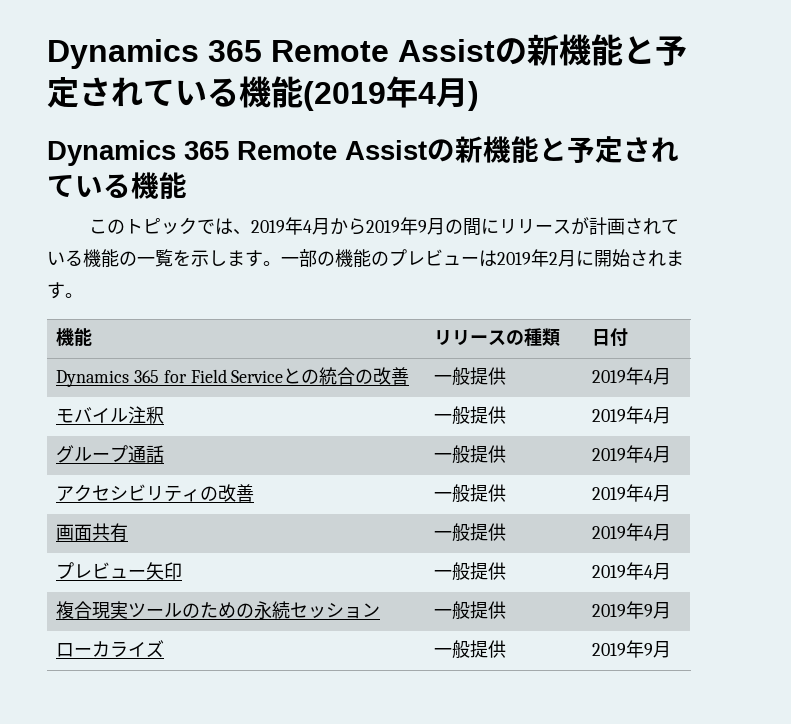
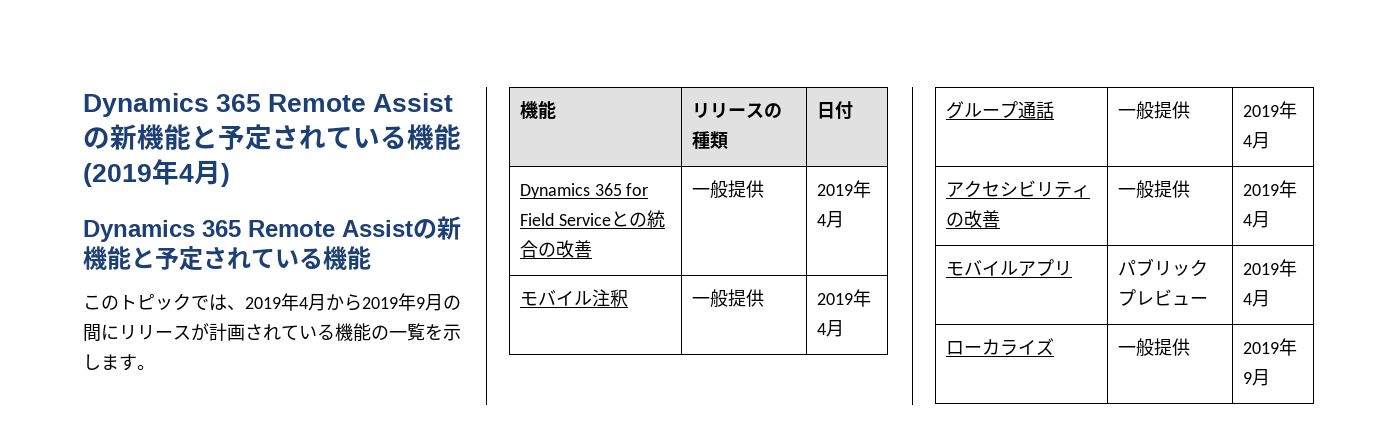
- 一部の機能のプレビューは2019年2月に開始されます。
- 画面共有 | 一般提供 | 2019年4月
- プレビュー矢印 | 一般提供 | 2019年4月
- 複合現実ツールのための永続セッション | 一般提供 | 2019年9月
+ モバイルアプリ | パブリックプレビュー | 2019年4月

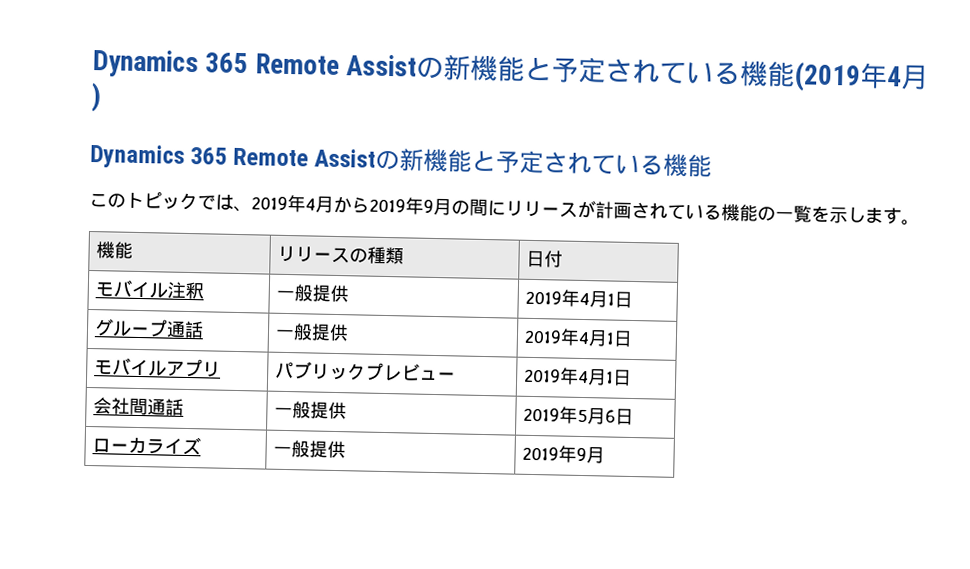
- Dynamics 365 for Field Serviceとの統合の改善 | 一般提供 | 2019年4月
- モバイル注釈 | 一般提供 | 2019年4月
+ モバイル注釈 | 一般提供 | 2019年4月1日
- グループ通話 | 一般提供 | 2019年4月
- アクセシビリティの改善 | 一般提供 | 2019年4月
+ グループ通話 | 一般提供 | 2019年4月1日
- モバイルアプリ | パブリックプレビュー | 2019年4月
+ モバイルアプリ | パブリックプレビュー | 2019年4月1日
+ 会社間通話 | 一般提供 | 2019年5月6日

